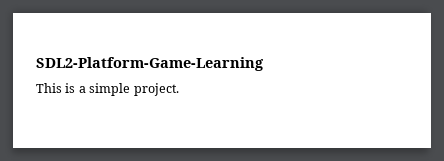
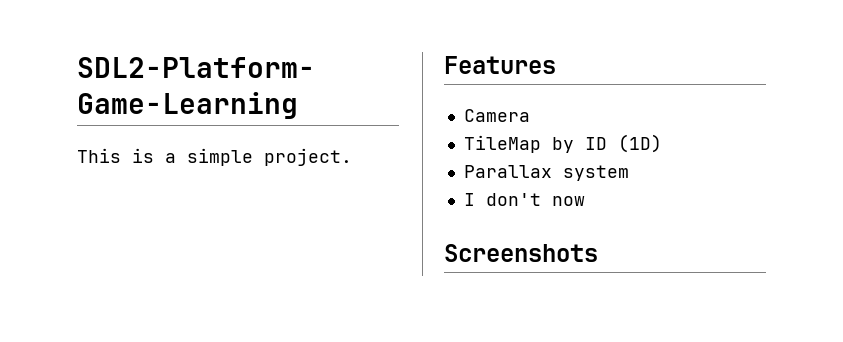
+ Features
+ Camera
+ TileMap by ID (1D)
+ Parallax system
+ I don't now
+ Screenshots

